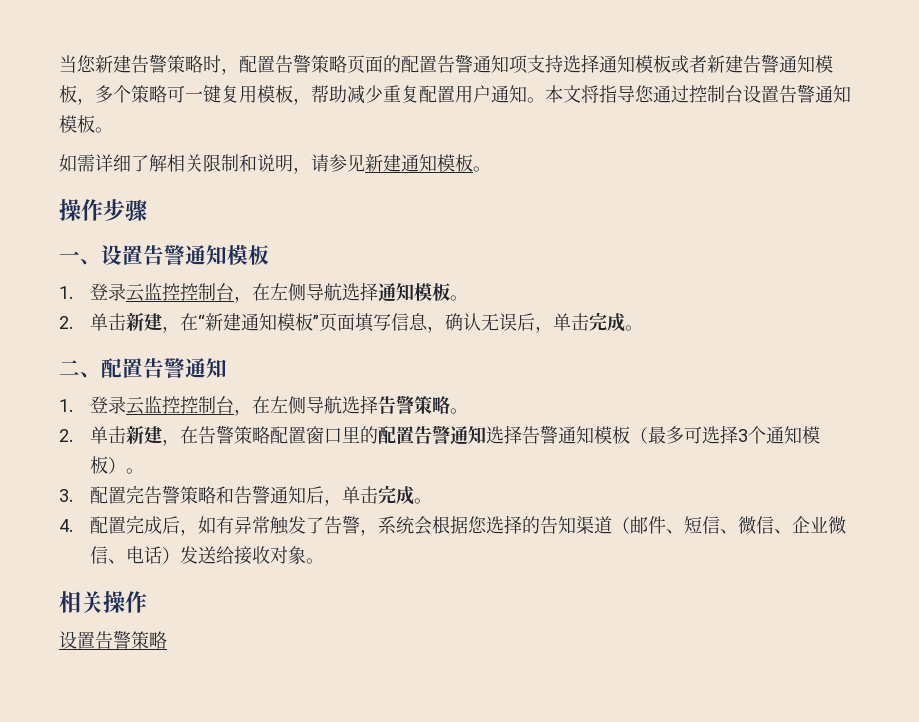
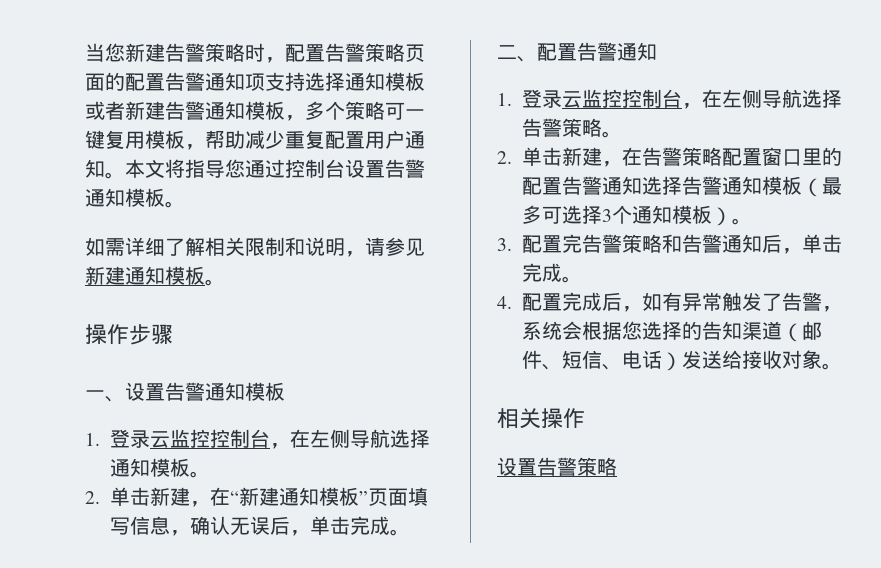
- 4.配置完成后，如有异常触发了告警，系统会根据您选择的告知渠道（邮件、短信、微信、企业微信、电话）发送给接收对象。
+ 4.配置完成后，如有异常触发了告警，系统会根据您选择的告知渠道（邮件、短信、电话）发送给接收对象。

